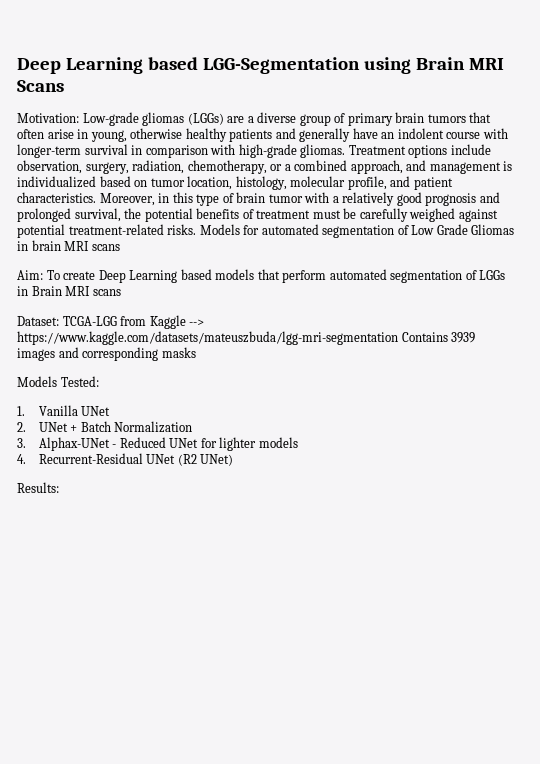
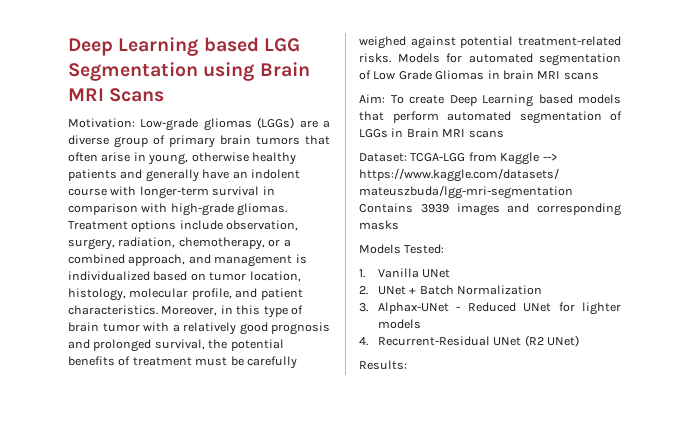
- Deep Learning based LGG-Segmentation using Brain MRI Scans
+ Deep Learning based LGG Segmentation using Brain MRI Scans

